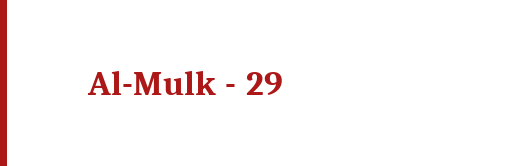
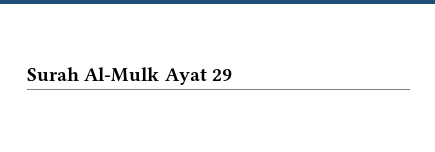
- Al-Mulk - 29
+ Surah Al-Mulk Ayat 29

